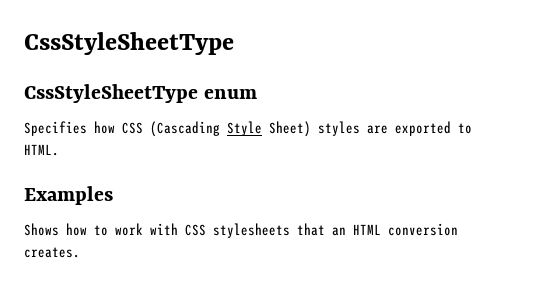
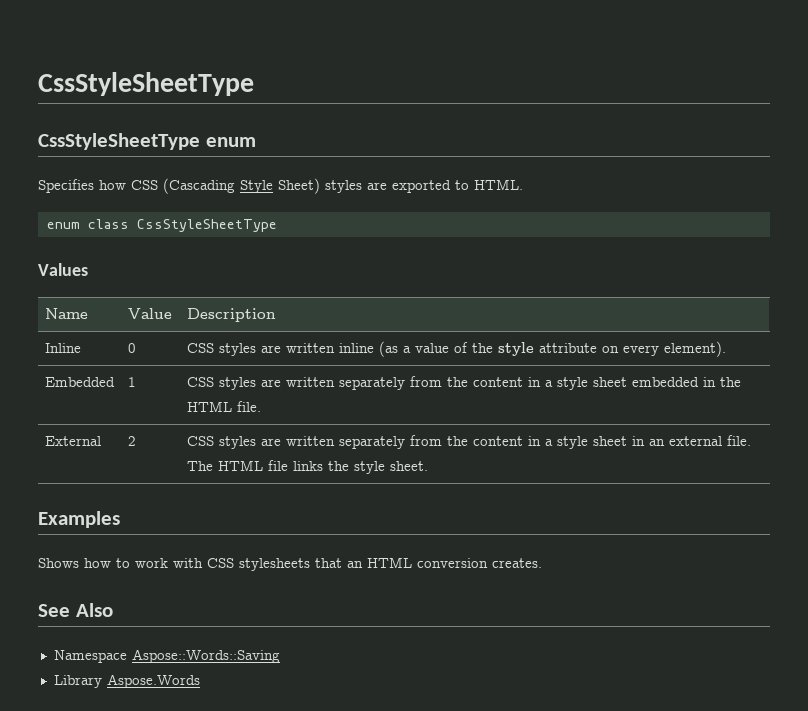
+ enum class CssStyleSheetType
+ Values
+ Name | Value | Description
+ Inline | 0 | CSS styles are written inline (as a value of the style attribute on every element).
+ Embedded | 1 | CSS styles are written separately from the content in a style sheet embedded in the HTML file.
+ External | 2 | CSS styles are written separately from the content in a style sheet in an external file. The HTML file links the style sheet.
+ See Also
+ Namespace Aspose::Words::Saving
+ Library Aspose.Words

